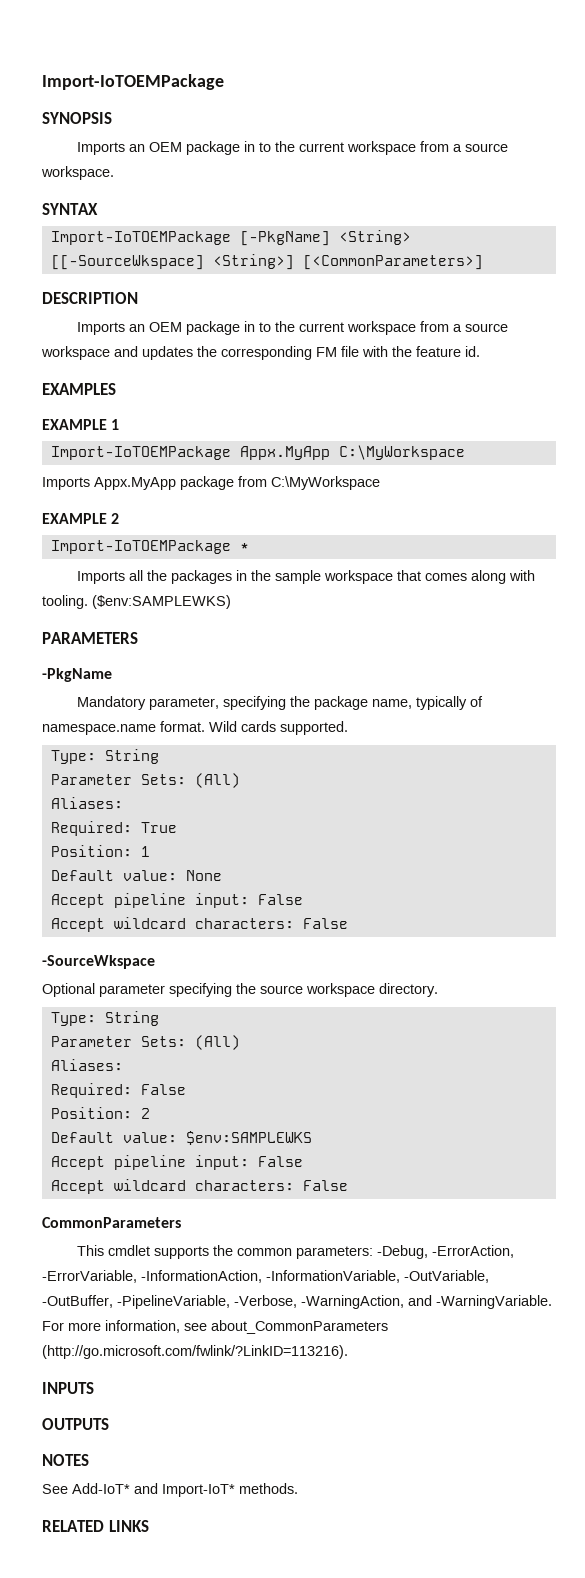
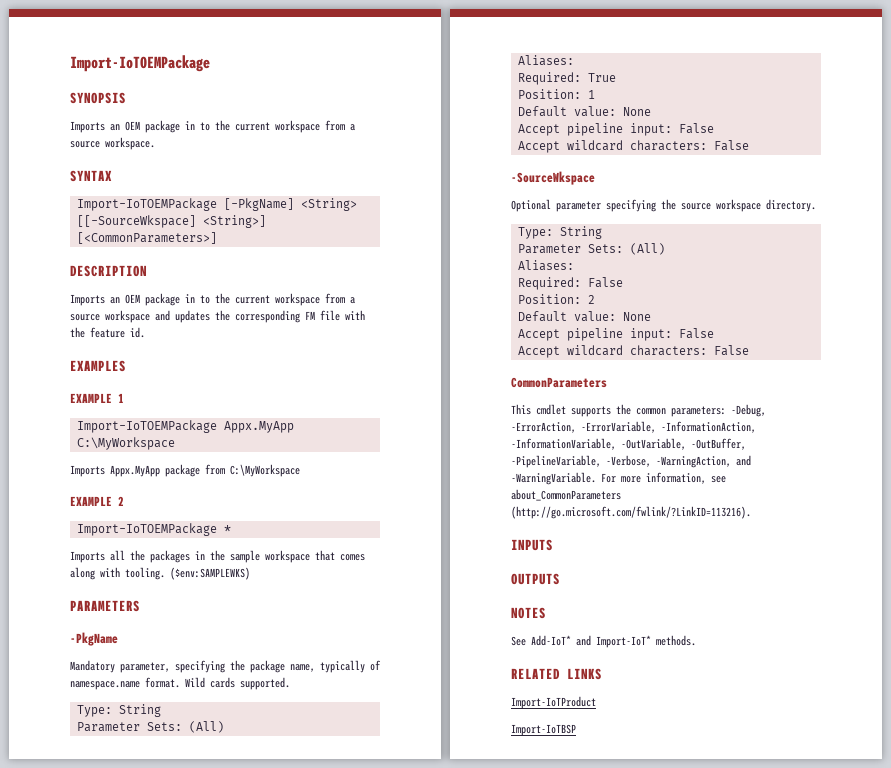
  Position: 2
- Default value: $env:SAMPLEWKS
+ Default value: None
+ Import-IoTProduct
+ Import-IoTBSP

